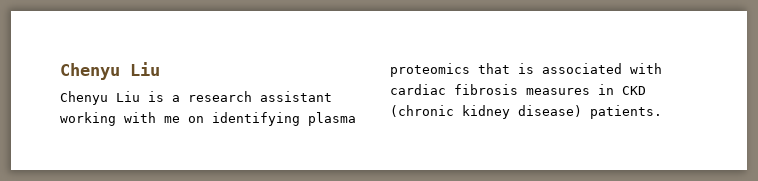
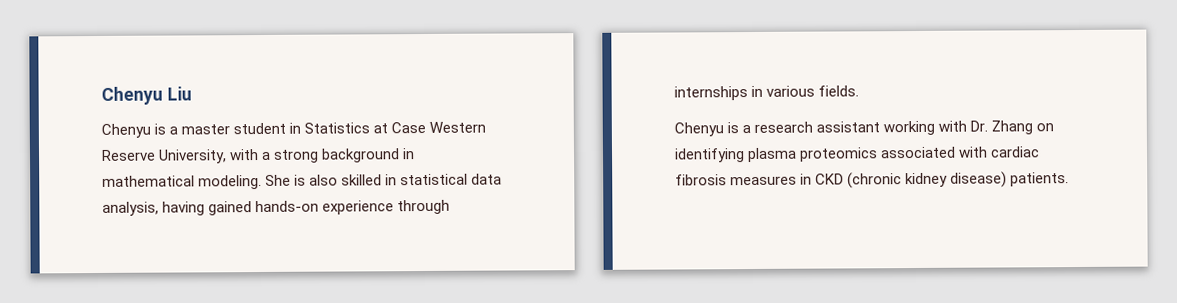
- Chenyu Liu is a research assistant working with me on identifying plasma proteomics that is associated with cardiac fibrosis measures in CKD (chronic kidney disease) patients.
+ Chenyu is a master student in Statistics at Case Western Reserve University, with a strong background in mathematical modeling. She is also skilled in statistical data analysis, having gained hands-on experience through internships in various fields.
+ Chenyu is a research assistant working with Dr. Zhang on identifying plasma proteomics associated with cardiac fibrosis measures in CKD (chronic kidney disease) patients.

